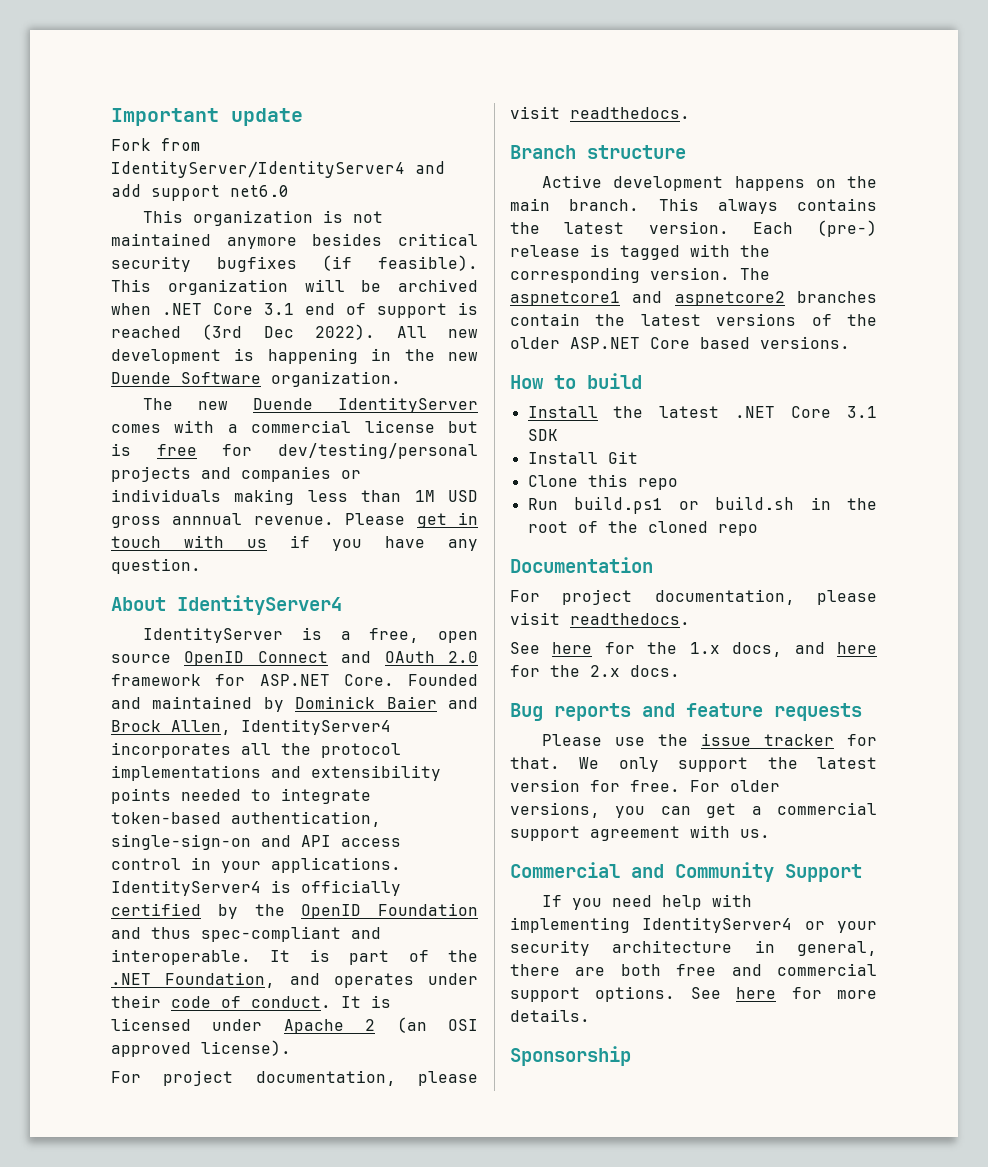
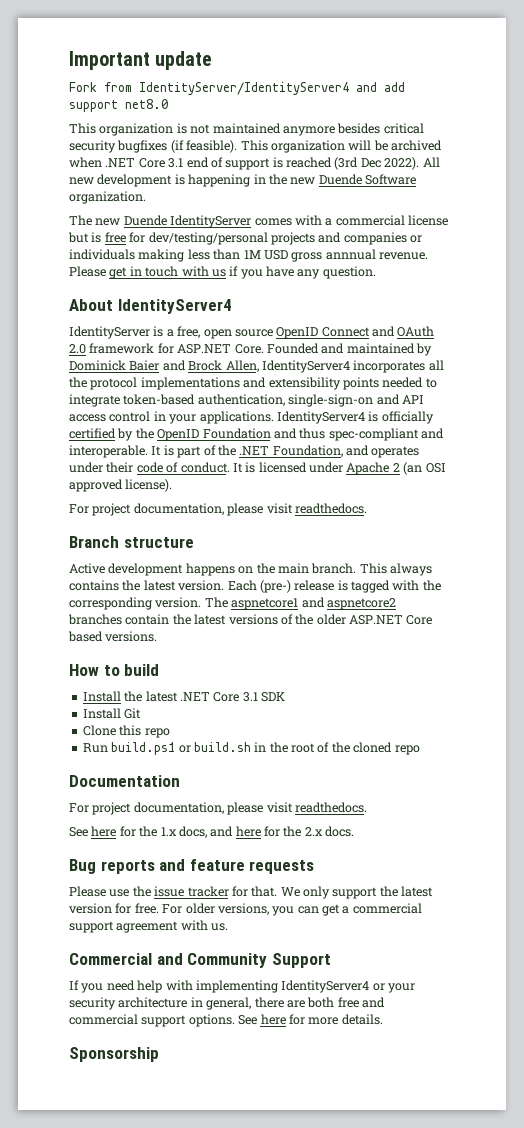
- Fork from IdentityServer/IdentityServer4 and add support net6.0
+ Fork from IdentityServer/IdentityServer4 and add support net8.0

